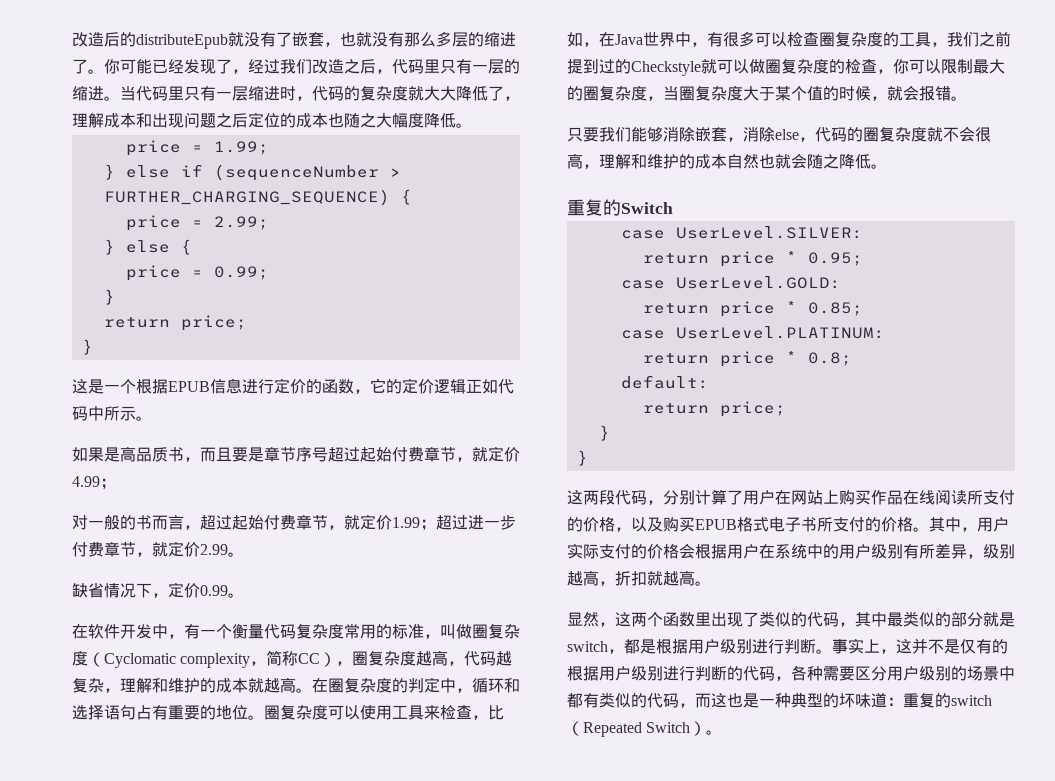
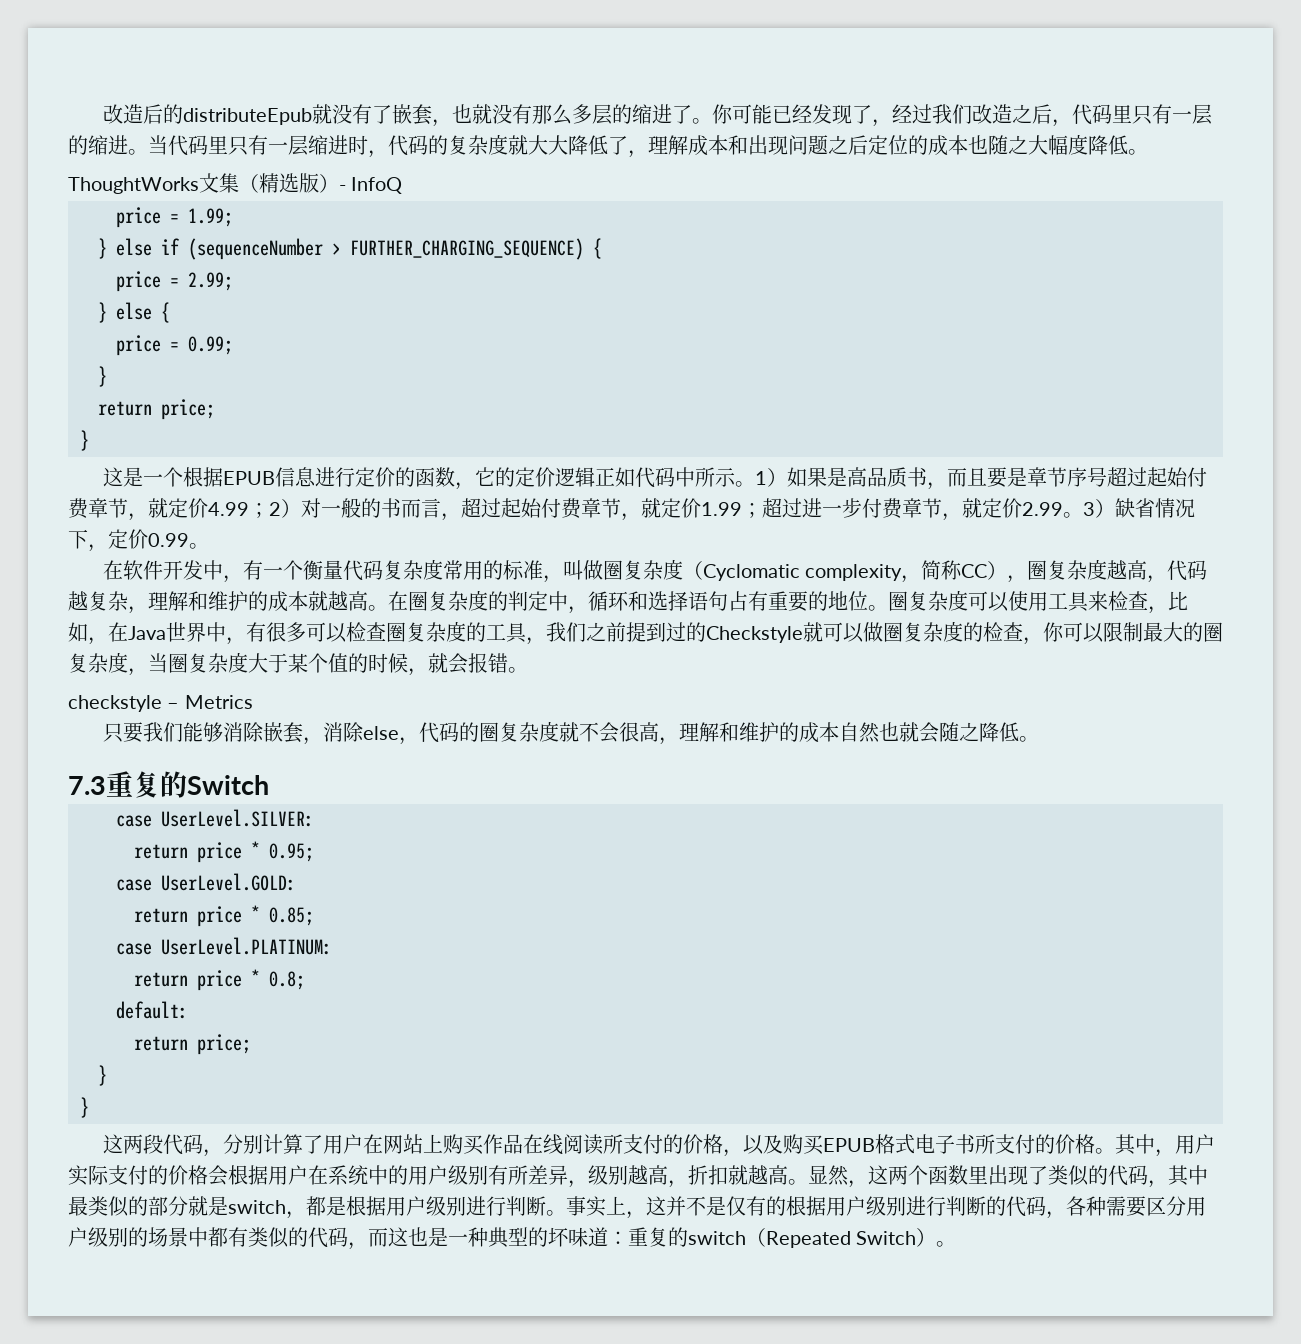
+ ThoughtWorks文集（精选版）- InfoQ
- 这是一个根据EPUB信息进行定价的函数，它的定价逻辑正如代码中所示。
- 如果是高品质书，而且要是章节序号超过起始付费章节，就定价4.99；
- 对一般的书而言，超过起始付费章节，就定价1.99；超过进一步付费章节，就定价2.99。
- 缺省情况下，定价0.99。
+ 这是一个根据EPUB信息进行定价的函数，它的定价逻辑正如代码中所示。1）如果是高品质书，而且要是章节序号超过起始付费章节，就定价4.99；2）对一般的书而言，超过起始付费章节，就定价1.99；超过进一步付费章节，就定价2.99。3）缺省情况下，定价0.99。
+ checkstyle – Metrics
- 重复的Switch
+ 7.3重复的Switch
- 其中，用户实际支付的价格会根据用户在系统中的用户级别有所差异，级别越高，折扣就越高。
- 显然，这两个函数里出现了类似的代码，其中最类似的部分就是switch，都是根据用户级别进行判断。
+ 其中，用户实际支付的价格会根据用户在系统中的用户级别有所差异，级别越高，折扣就越高。显然，这两个函数里出现了类似的代码，其中最类似的部分就是switch，都是根据用户级别进行判断。

